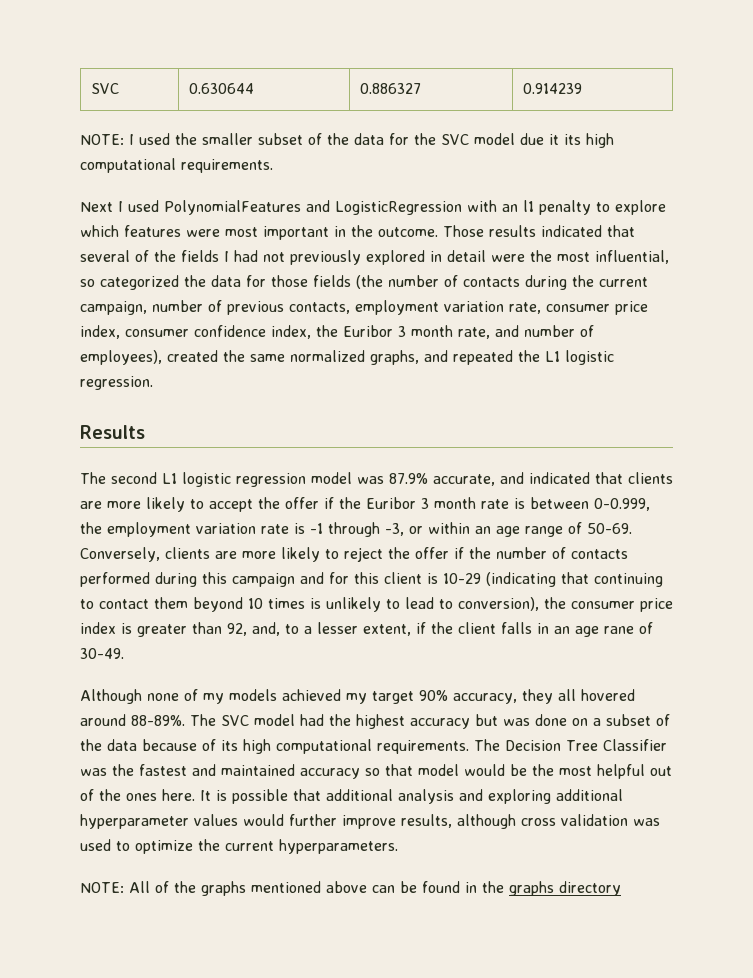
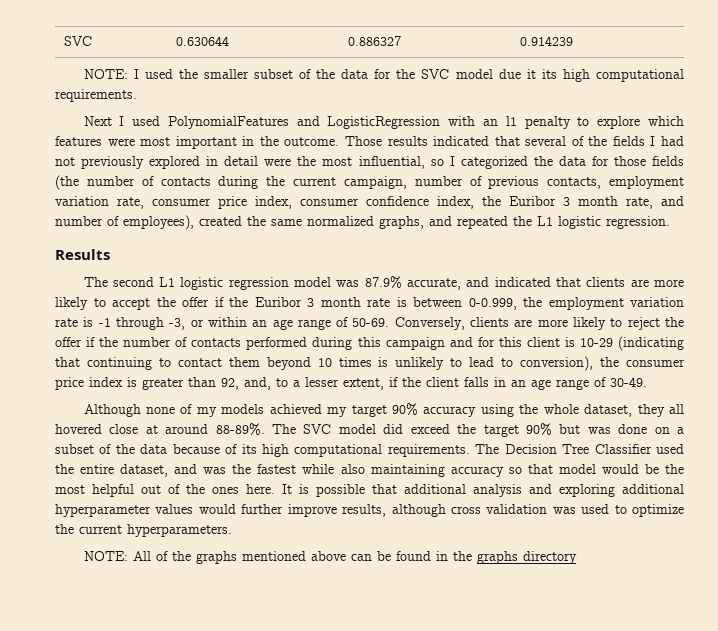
- Those results indicated that several of the fields I had not previously explored in detail were the most influential, so categorized the data for those fields (the number of contacts during the current campaign, number of previous contacts, employment variation rate, consumer price index, consumer confidence index, the Euribor 3 month rate, and number of employees), created the same normalized graphs, and repeated the L1 logistic regression.
+ Those results indicated that several of the fields I had not previously explored in detail were the most influential, so I categorized the data for those fields (the number of contacts during the current campaign, number of previous contacts, employment variation rate, consumer price index, consumer confidence index, the Euribor 3 month rate, and number of employees), created the same normalized graphs, and repeated the L1 logistic regression.
- Conversely, clients are more likely to reject the offer if the number of contacts performed during this campaign and for this client is 10-29 (indicating that continuing to contact them beyond 10 times is unlikely to lead to conversion), the consumer price index is greater than 92, and, to a lesser extent, if the client falls in an age rane of 30-49.
+ Conversely, clients are more likely to reject the offer if the number of contacts performed during this campaign and for this client is 10-29 (indicating that continuing to contact them beyond 10 times is unlikely to lead to conversion), the consumer price index is greater than 92, and, to a lesser extent, if the client falls in an age range of 30-49.
- Although none of my models achieved my target 90% accuracy, they all hovered around 88-89%.
+ Although none of my models achieved my target 90% accuracy using the whole dataset, they all hovered close at around 88-89%.
- The SVC model had the highest accuracy but was done on a subset of the data because of its high computational requirements.
+ The SVC model did exceed the target 90% but was done on a subset of the data because of its high computational requirements.
- The Decision Tree Classifier was the fastest and maintained accuracy so that model would be the most helpful out of the ones here.
+ The Decision Tree Classifier used the entire dataset, and was the fastest while also maintaining accuracy so that model would be the most helpful out of the ones here.

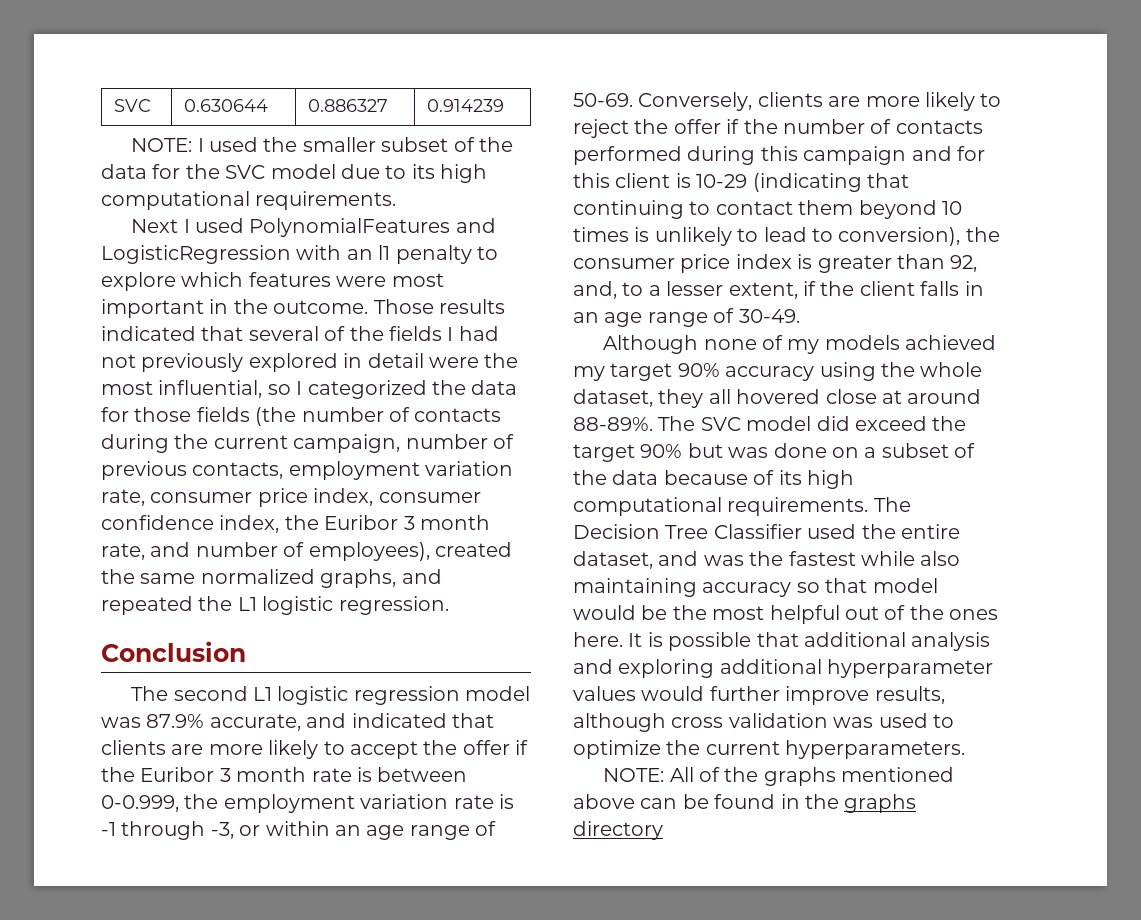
- NOTE: I used the smaller subset of the data for the SVC model due it its high computational requirements.
+ NOTE: I used the smaller subset of the data for the SVC model due to its high computational requirements.
- Results
+ Conclusion

